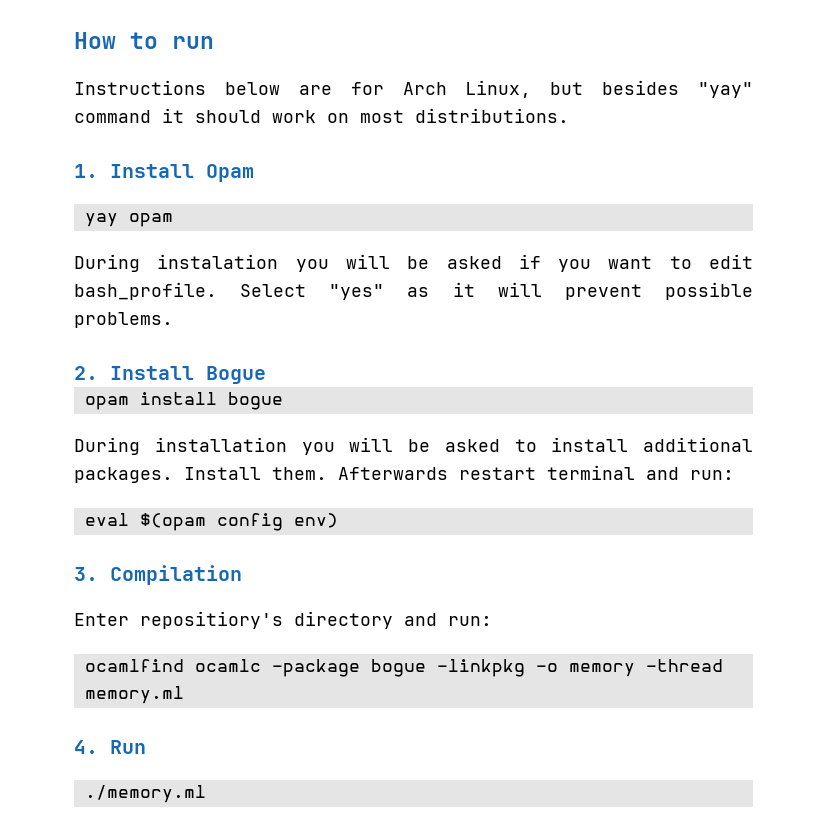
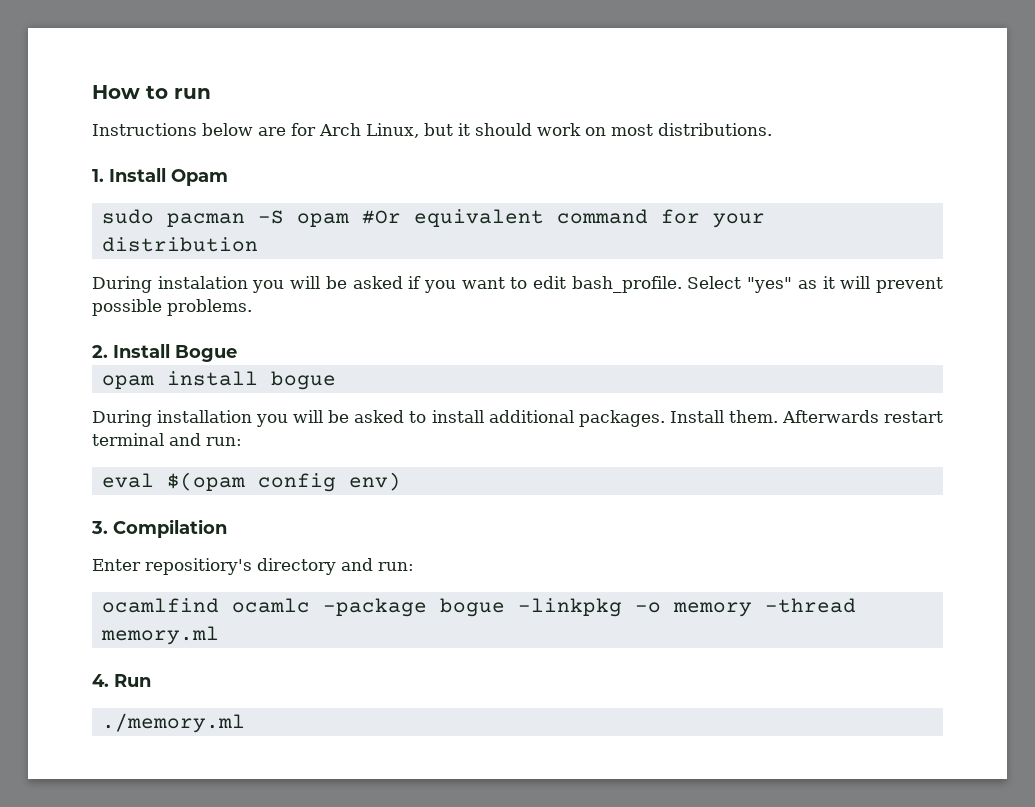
- Instructions below are for Arch Linux, but besides "yay" command it should work on most distributions.
+ Instructions below are for Arch Linux, but it should work on most distributions.
- yay opam
+ sudo pacman -S opam #Or equivalent command for your distribution

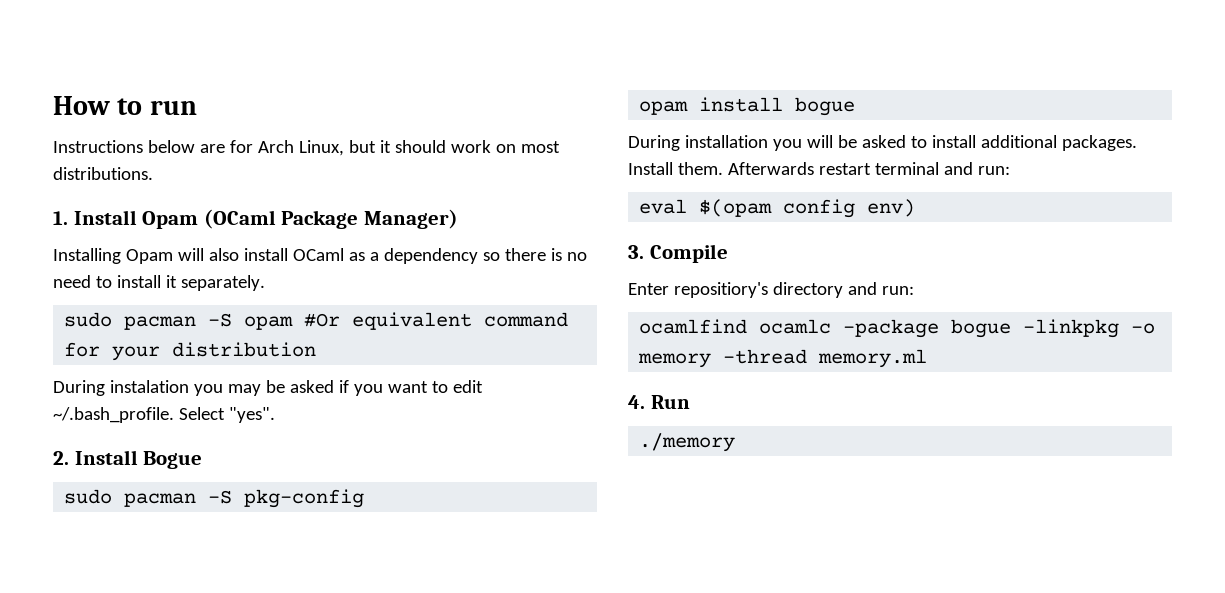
- 1. Install Opam
+ 1. Install Opam (OCaml Package Manager)
+ Installing Opam will also install OCaml as a dependency so there is no need to install it separately.
- During instalation you will be asked if you want to edit bash_profile. Select "yes" as it will prevent possible problems.
+ During instalation you may be asked if you want to edit ~/.bash_profile. Select "yes".
+ sudo pacman -S pkg-config
- 3. Compilation
+ 3. Compile
- ./memory.ml
+ ./memory

